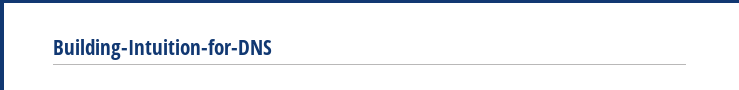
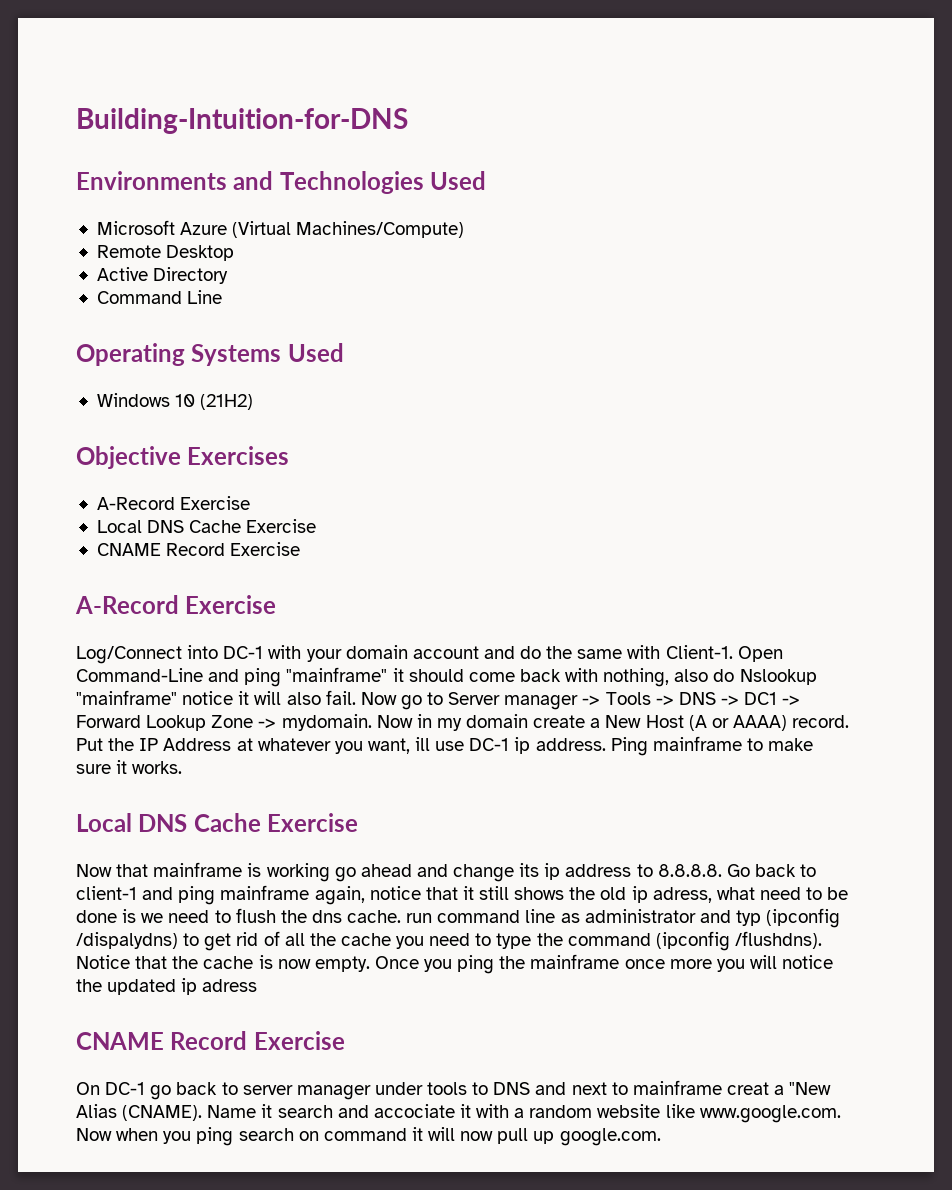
+ Environments and Technologies Used
+ Microsoft Azure (Virtual Machines/Compute)
+ Remote Desktop
+ Active Directory
+ Command Line
+ Operating Systems Used
+ Windows 10 (21H2)
+ Objective Exercises
+ A-Record Exercise
+ Local DNS Cache Exercise
+ CNAME Record Exercise
+ A-Record Exercise
+ Log/Connect into DC-1 with your domain account and do the same with Client-1. Open Command-Line and ping "mainframe" it should come back with nothing, also do Nslookup "mainframe" notice it will also fail. Now go to Server manager -> Tools -> DNS -> DC1 -> Forward Lookup Zone -> mydomain. Now in my domain create a New Host (A or AAAA) record. Put the IP Address at whatever you want, ill use DC-1 ip address. Ping mainframe to make sure it works.
+ Local DNS Cache Exercise
+ Now that mainframe is working go ahead and change its ip address to 8.8.8.8. Go back to client-1 and ping mainframe again, notice that it still shows the old ip adress, what need to be done is we need to flush the dns cache. run command line as administrator and typ (ipconfig /dispalydns) to get rid of all the cache you need to type the command (ipconfig /flushdns). Notice that the cache is now empty. Once you ping the mainframe once more you will notice the updated ip adress
+ CNAME Record Exercise
+ On DC-1 go back to server manager under tools to DNS and next to mainframe creat a "New Alias (CNAME). Name it search and accociate it with a random website like www.google.com. Now when you ping search on command it will now pull up google.com.

